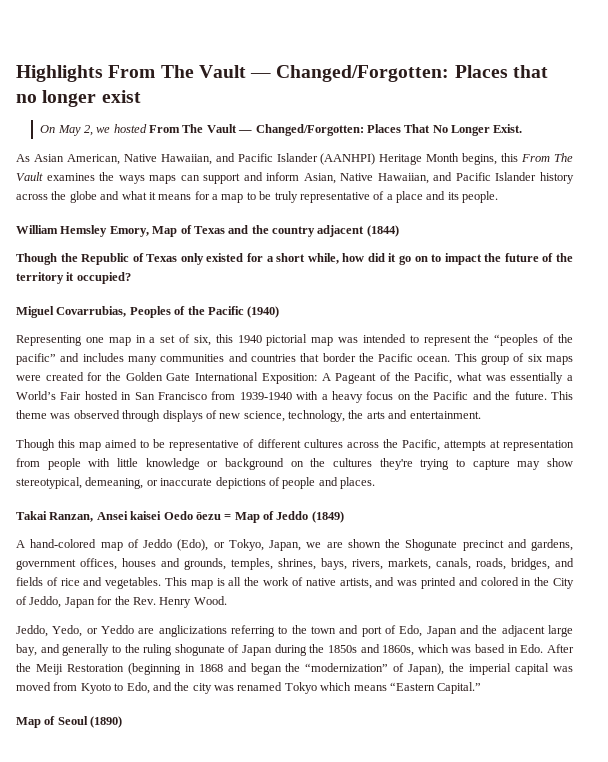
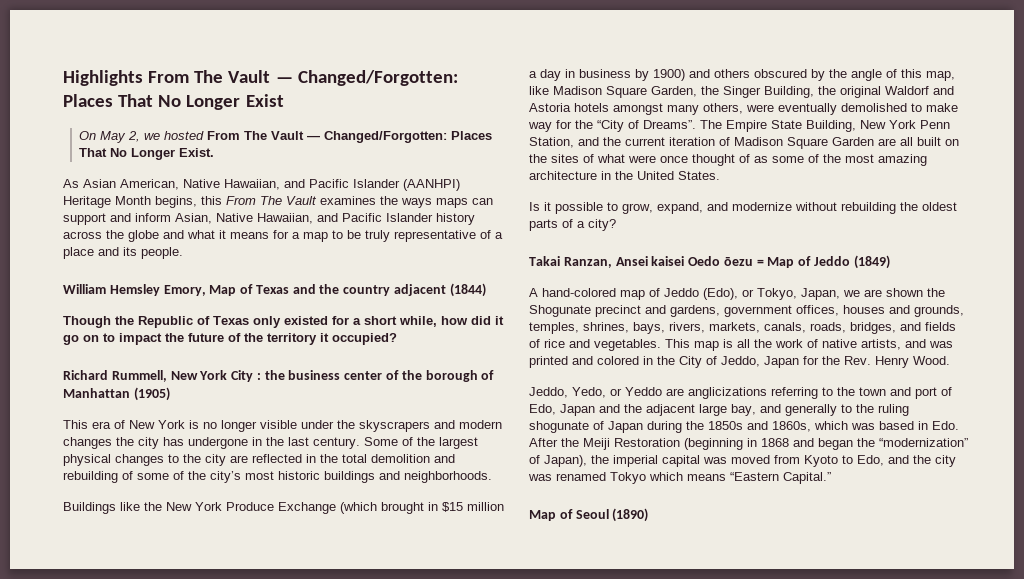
- Highlights From The Vault — Changed/Forgotten: Places that no longer exist
+ Highlights From The Vault — Changed/Forgotten: Places That No Longer Exist
- Miguel Covarrubias, Peoples of the Pacific (1940)
- Representing one map in a set of six, this 1940 pictorial map was intended to represent the “peoples of the pacific” and includes many communities and countries that border the Pacific ocean. This group of six maps were created for the Golden Gate International Exposition: A Pageant of the Pacific, what was essentially a World’s Fair hosted in San Francisco from 1939-1940 with a heavy focus on the Pacific and the future. This theme was observed through displays of new science, technology, the arts and entertainment.
- Though this map aimed to be representative of different cultures across the Pacific, attempts at representation from people with little knowledge or background on the cultures they're trying to capture may show stereotypical, demeaning, or inaccurate depictions of people and places.
+ Richard Rummell, New York City : the business center of the borough of Manhattan (1905)
+ This era of New York is no longer visible under the skyscrapers and modern changes the city has undergone in the last century. Some of the largest physical changes to the city are reflected in the total demolition and rebuilding of some of the city’s most historic buildings and neighborhoods.
+ Buildings like the New York Produce Exchange (which brought in $15 million a day in business by 1900) and others obscured by the angle of this map, like Madison Square Garden, the Singer Building, the original Waldorf and Astoria hotels amongst many others, were eventually demolished to make way for the “City of Dreams”. The Empire State Building, New York Penn Station, and the current iteration of Madison Square Garden are all built on the sites of what were once thought of as some of the most amazing architecture in the United States.
+ Is it possible to grow, expand, and modernize without rebuilding the oldest parts of a city?

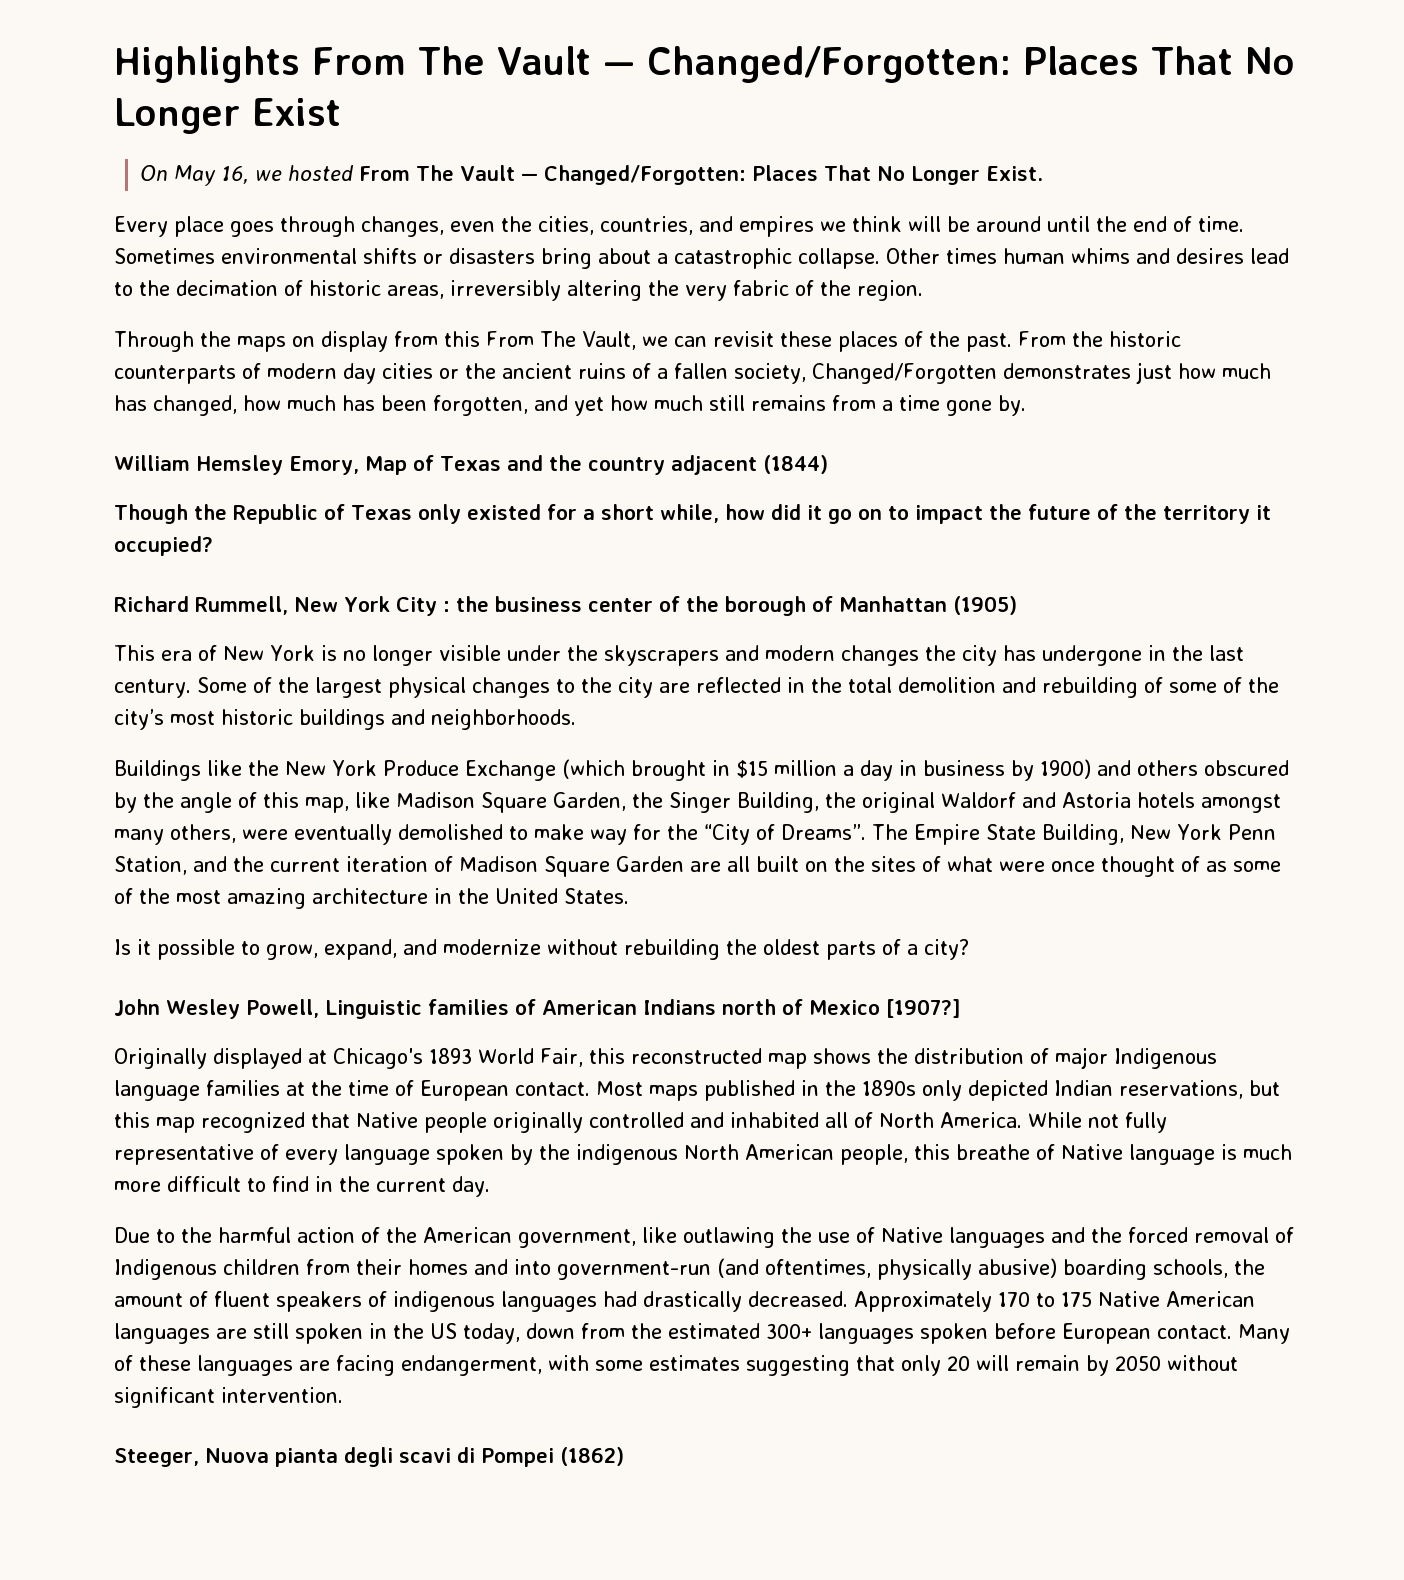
- On May 2, we hosted From The Vault — Changed/Forgotten: Places That No Longer Exist.
+ On May 16, we hosted From The Vault — Changed/Forgotten: Places That No Longer Exist.
- As Asian American, Native Hawaiian, and Pacific Islander (AANHPI) Heritage Month begins, this From The Vault examines the ways maps can support and inform Asian, Native Hawaiian, and Pacific Islander history across the globe and what it means for a map to be truly representative of a place and its people.
+ Every place goes through changes, even the cities, countries, and empires we think will be around until the end of time. Sometimes environmental shifts or disasters bring about a catastrophic collapse. Other times human whims and desires lead to the decimation of historic areas, irreversibly altering the very fabric of the region.
+ Through the maps on display from this From The Vault, we can revisit these places of the past. From the historic counterparts of modern day cities or the ancient ruins of a fallen society, Changed/Forgotten demonstrates just how much has changed, how much has been forgotten, and yet how much still remains from a time gone by.
- Takai Ranzan, Ansei kaisei Oedo ōezu = Map of Jeddo (1849)
- A hand-colored map of Jeddo (Edo), or Tokyo, Japan, we are shown the Shogunate precinct and gardens, government offices, houses and grounds, temples, shrines, bays, rivers, markets, canals, roads, bridges, and fields of rice and vegetables. This map is all the work of native artists, and was printed and colored in the City of Jeddo, Japan for the Rev. Henry Wood.
- Jeddo, Yedo, or Yeddo are anglicizations referring to the town and port of Edo, Japan and the adjacent large bay, and generally to the ruling shogunate of Japan during the 1850s and 1860s, which was based in Edo. After the Meiji Restoration (beginning in 1868 and began the “modernization” of Japan), the imperial capital was moved from Kyoto to Edo, and the city was renamed Tokyo which means “Eastern Capital.”
- Map of Seoul (1890)
+ John Wesley Powell, Linguistic families of American Indians north of Mexico [1907?]
+ Originally displayed at Chicago's 1893 World Fair, this reconstructed map shows the distribution of major Indigenous language families at the time of European contact. Most maps published in the 1890s only depicted Indian reservations, but this map recognized that Native people originally controlled and inhabited all of North America. While not fully representative of every language spoken by the indigenous North American people, this breathe of Native language is much more difficult to find in the current day.
+ Due to the harmful action of the American government, like outlawing the use of Native languages and the forced removal of Indigenous children from their homes and into government-run (and oftentimes, physically abusive) boarding schools, the amount of fluent speakers of indigenous languages had drastically decreased. Approximately 170 to 175 Native American languages are still spoken in the US today, down from the estimated 300+ languages spoken before European contact. Many of these languages are facing endangerment, with some estimates suggesting that only 20 will remain by 2050 without significant intervention.
+ Steeger, Nuova pianta degli scavi di Pompei (1862)

